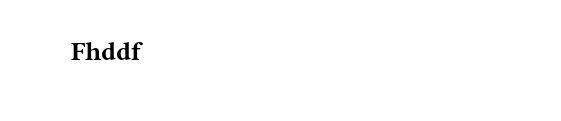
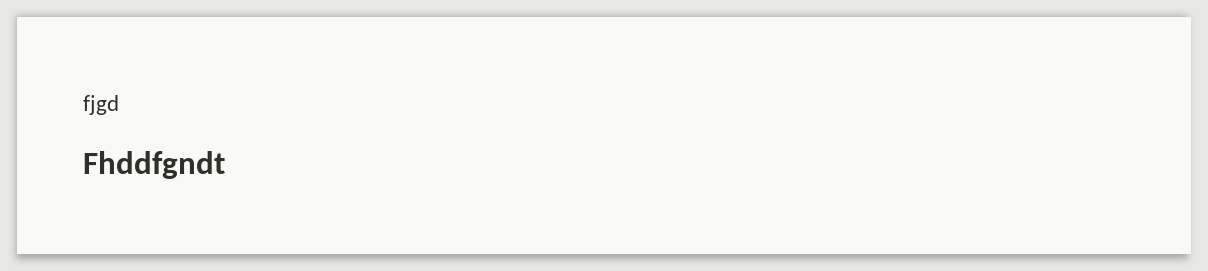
- Fhddf
+ fjgd
+ Fhddfgndt

